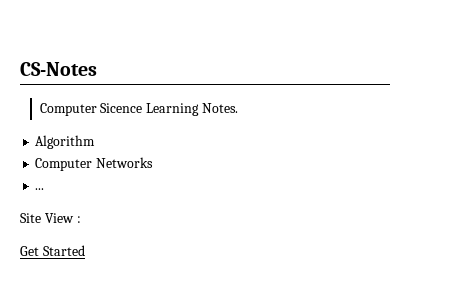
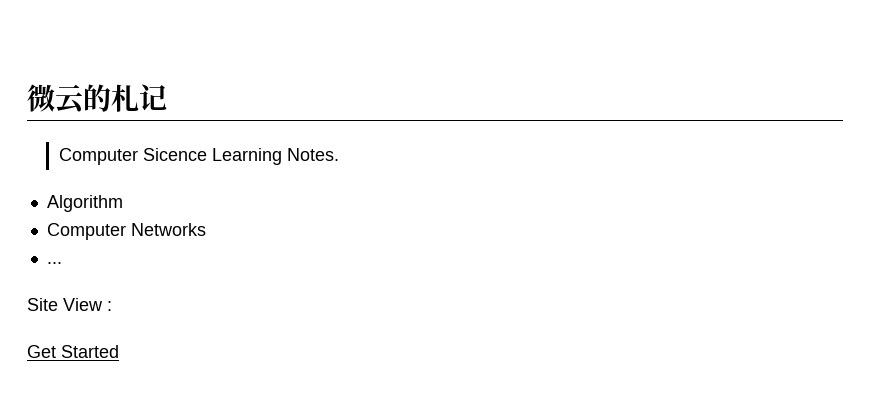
- CS-Notes
+ 微云的札记

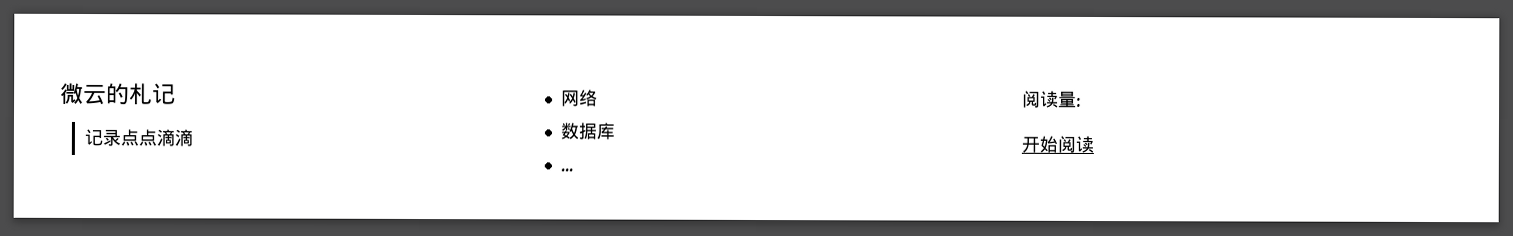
- Computer Sicence Learning Notes.
- Algorithm
- Computer Networks
+ 记录点点滴滴
+ 网络
+ 数据库
- Site View :
+ 阅读量:
- Get Started
+ 开始阅读

